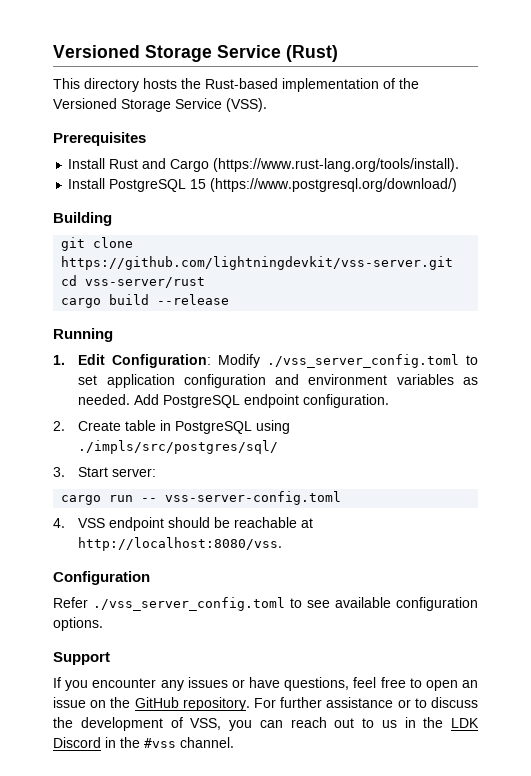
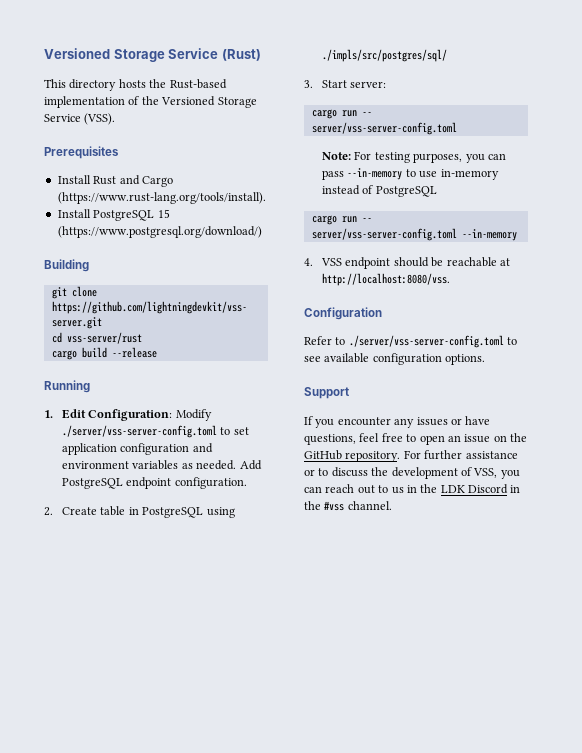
- 1. Edit Configuration: Modify ./vss_server_config.toml to set application configuration and environment variables as needed.
+ 1. Edit Configuration: Modify ./server/vss-server-config.toml to set application configuration and environment variables as needed.
  3. Start server:
- cargo run -- vss-server-config.toml
+ cargo run -- server/vss-server-config.toml
+ Note: For testing purposes, you can pass --in-memory to use in-memory instead of PostgreSQL
+ cargo run -- server/vss-server-config.toml --in-memory
- Refer ./vss_server_config.toml to see available configuration options.
+ Refer to ./server/vss-server-config.toml to see available configuration options.

